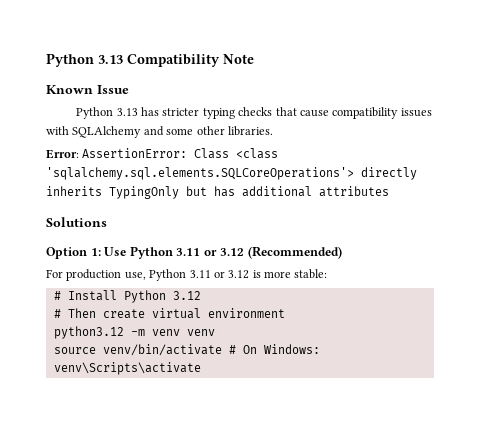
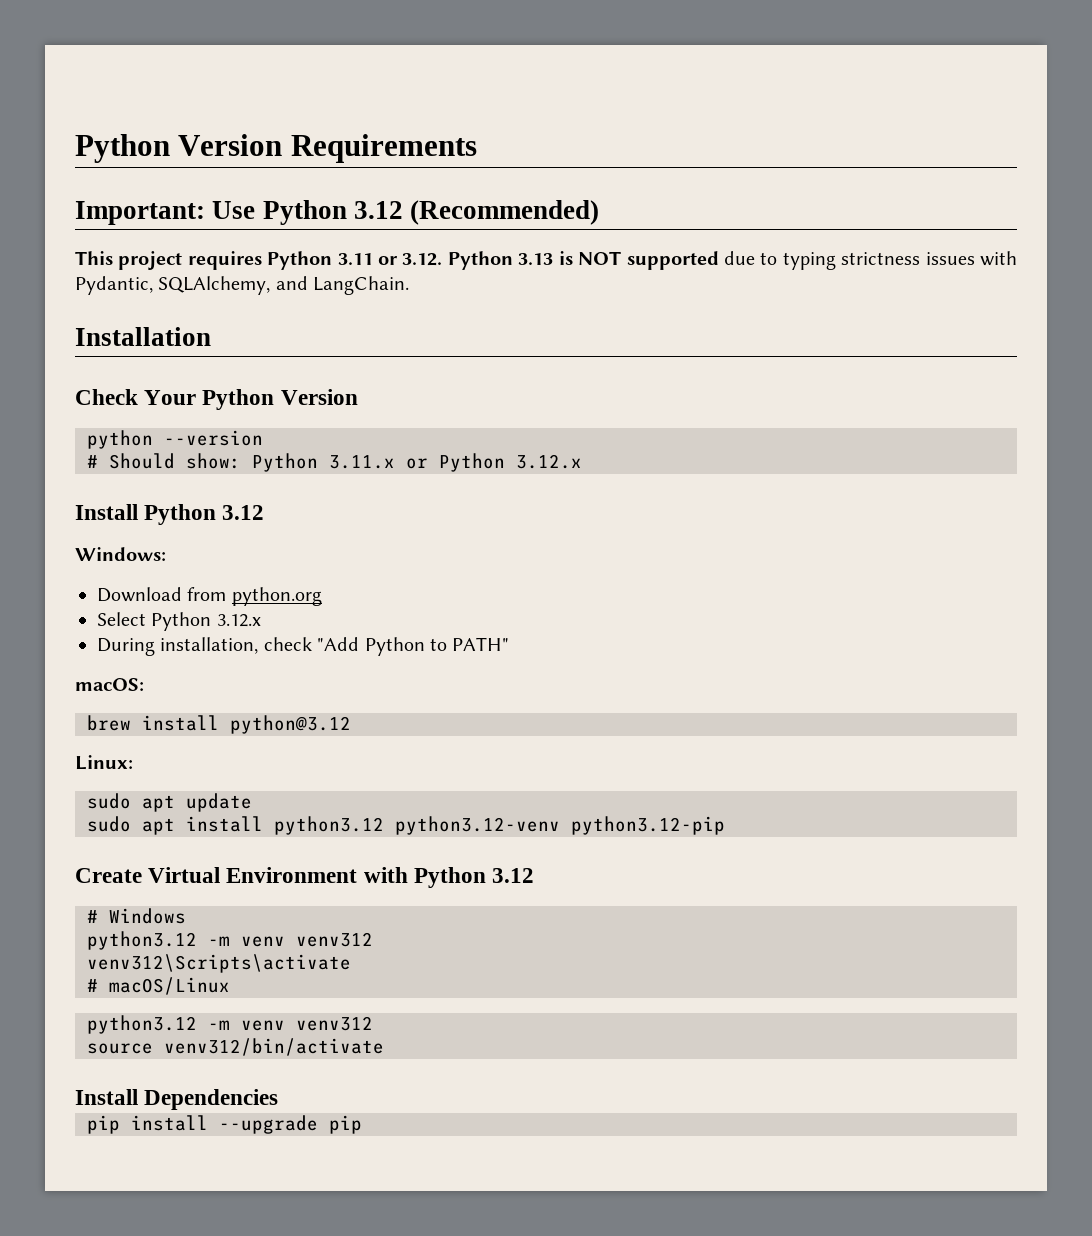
- Python 3.13 Compatibility Note
- Known Issue
- Python 3.13 has stricter typing checks that cause compatibility issues with SQLAlchemy and some other libraries.
- Error: AssertionError: Class <class 'sqlalchemy.sql.elements.SQLCoreOperations'> directly inherits TypingOnly but has additional attributes
- Solutions
- Option 1: Use Python 3.11 or 3.12 (Recommended)
- For production use, Python 3.11 or 3.12 is more stable:
- # Install Python 3.12
- # Then create virtual environment
- python3.12 -m venv venv
+ Python Version Requirements
+ Important: Use Python 3.12 (Recommended)
+ This project requires Python 3.11 or 3.12. Python 3.13 is NOT supported due to typing strictness issues with Pydantic, SQLAlchemy, and LangChain.
+ Installation
+ Check Your Python Version
+ python --version
+ # Should show: Python 3.11.x or Python 3.12.x
+ Install Python 3.12
+ Windows:
+ Download from python.org
+ Select Python 3.12.x
+ During installation, check "Add Python to PATH"
+ macOS:
+ brew install python@3.12
+ Linux:
+ sudo apt update
+ sudo apt install python3.12 python3.12-venv python3.12-pip
+ Create Virtual Environment with Python 3.12
+ # Windows
+ python3.12 -m venv venv312
+ venv312\Scripts\activate
+ # macOS/Linux
+ python3.12 -m venv venv312
- source venv/bin/activate # On Windows: venv\Scripts\activate
+ source venv312/bin/activate
+ Install Dependencies
+ pip install --upgrade pip

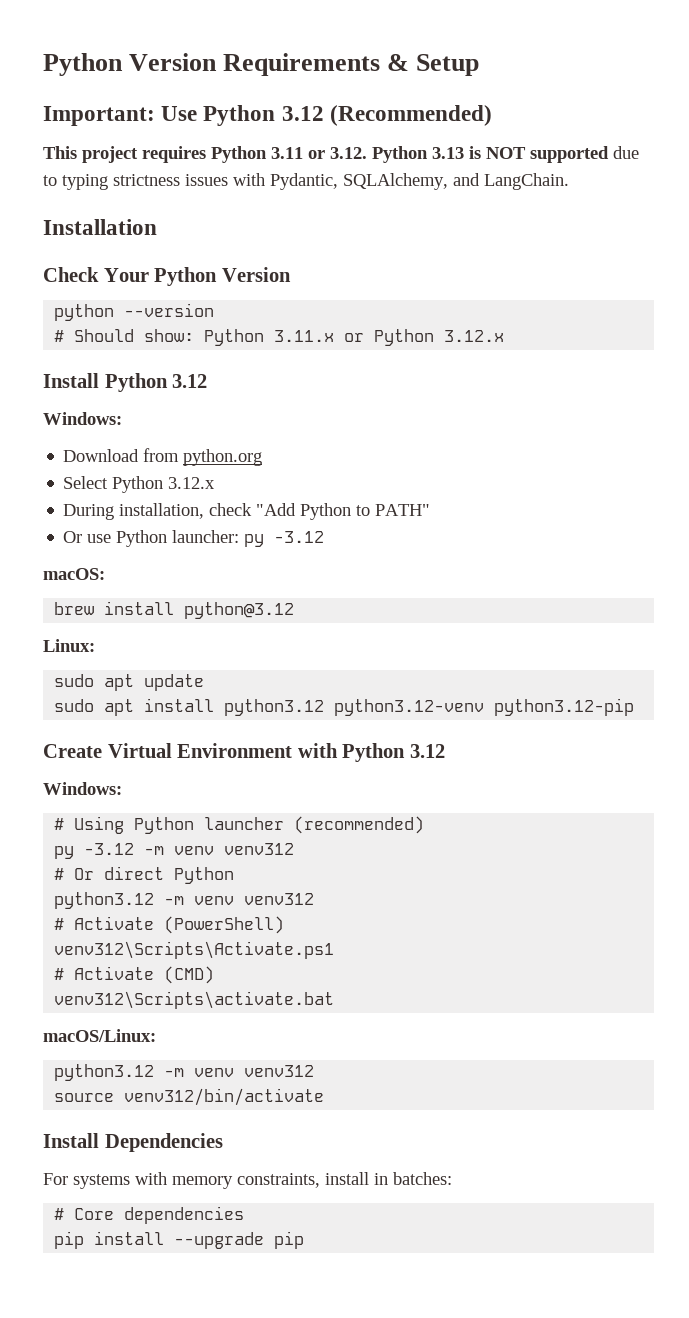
- Python Version Requirements
+ Python Version Requirements & Setup
+ Or use Python launcher: py -3.12
  Create Virtual Environment with Python 3.12
- # Windows
+ Windows:
+ # Using Python launcher (recommended)
+ py -3.12 -m venv venv312
+ # Or direct Python
  python3.12 -m venv venv312
- venv312\Scripts\activate
- # macOS/Linux
+ # Activate (PowerShell)
+ venv312\Scripts\Activate.ps1
+ # Activate (CMD)
+ venv312\Scripts\activate.bat
+ macOS/Linux:
+ For systems with memory constraints, install in batches:
+ # Core dependencies

